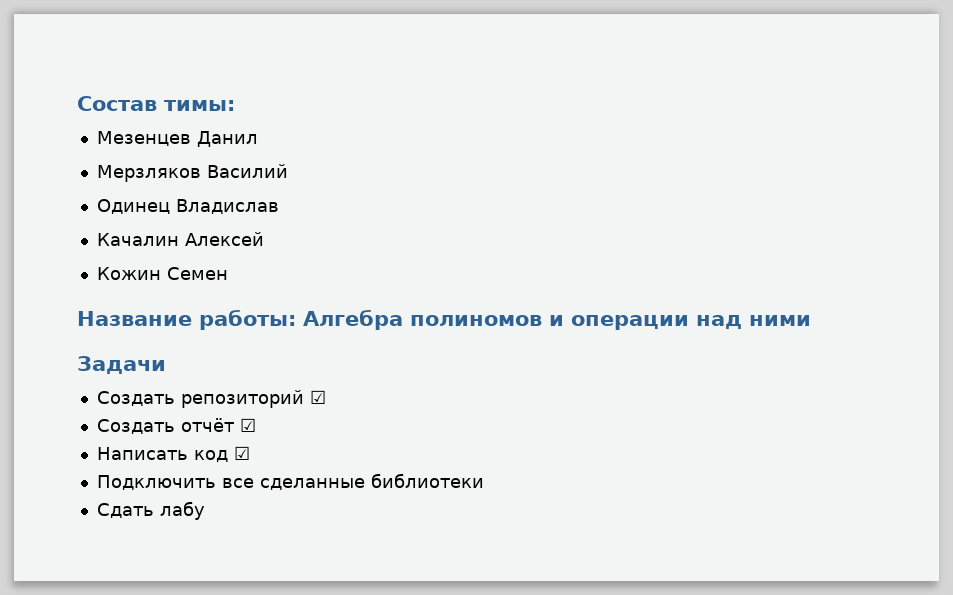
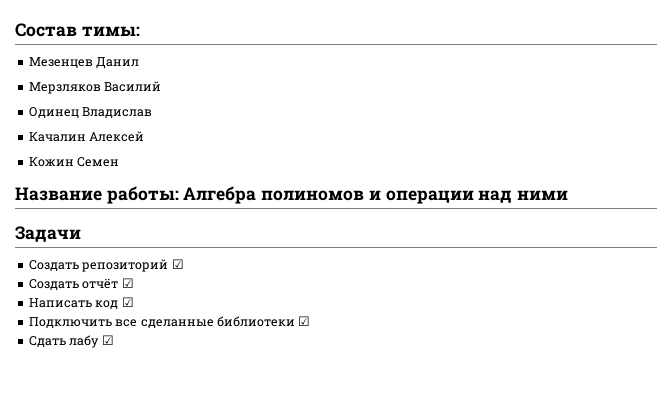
- Подключить все сделанные библиотеки
+ Подключить все сделанные библиотеки ☑
- Сдать лабу
+ Сдать лабу ☑

